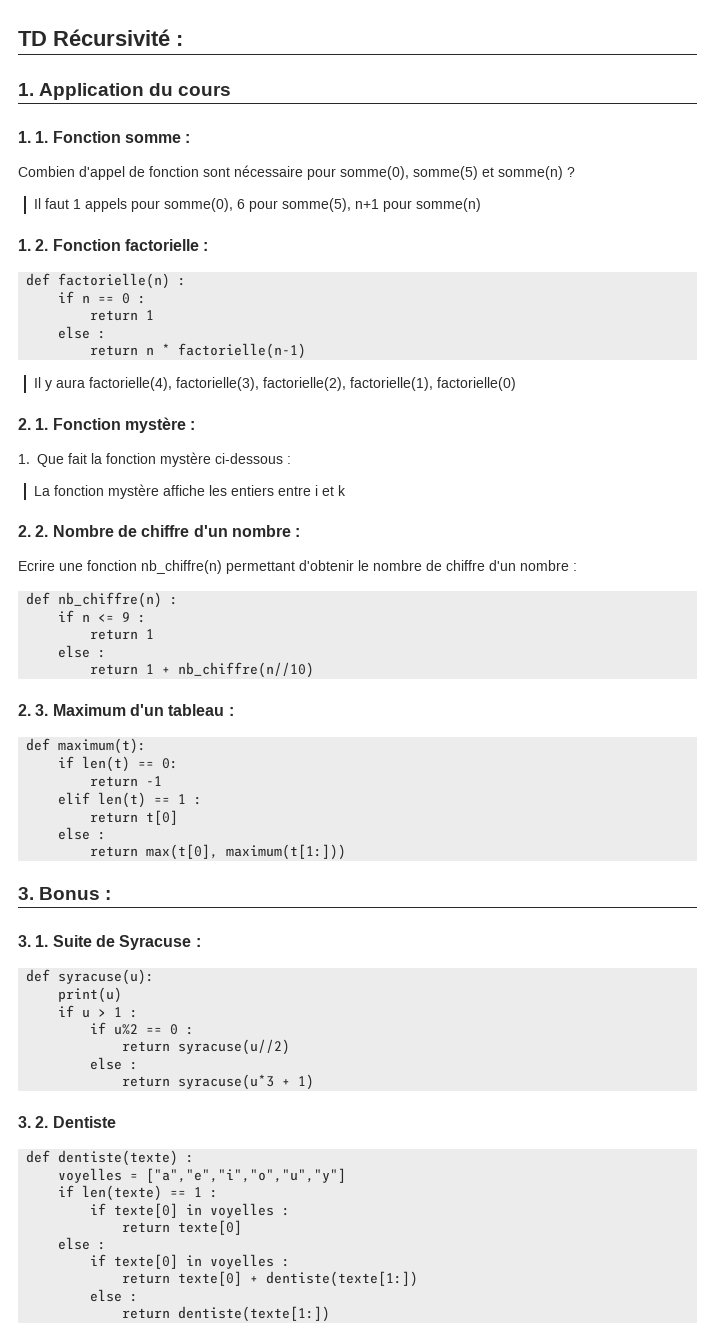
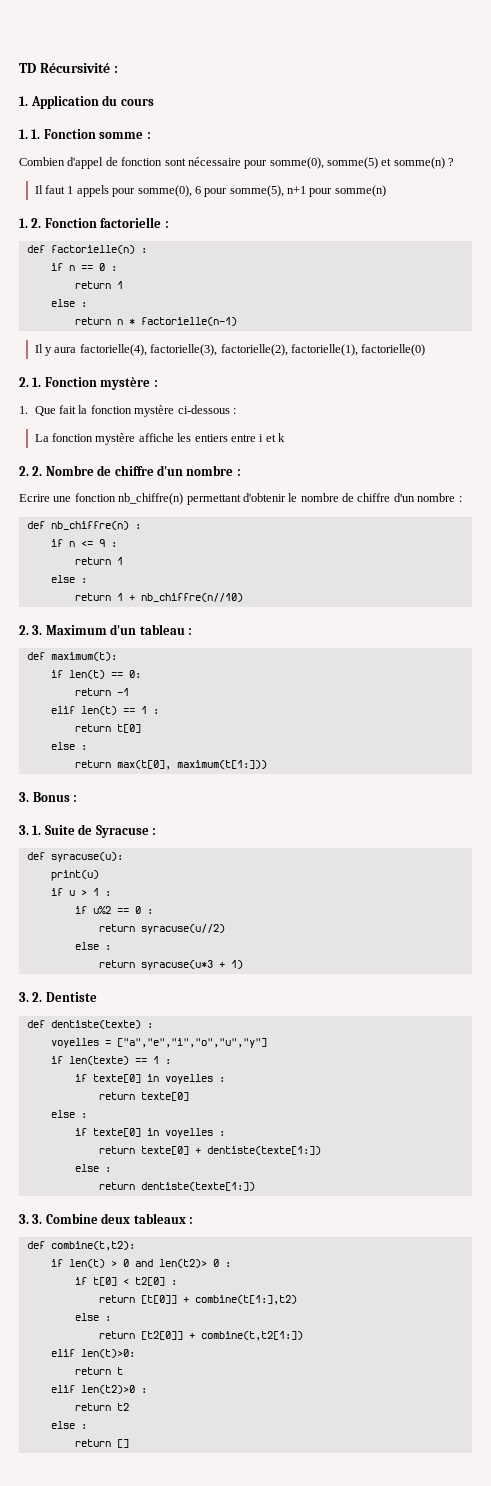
+ 3. 3. Combine deux tableaux :
+ def combine(t,t2):
+ if len(t) > 0 and len(t2)> 0 :
+ if t[0] < t2[0] :
+ return [t[0]] + combine(t[1:],t2)
+ else :
+ return [t2[0]] + combine(t,t2[1:])
+ elif len(t)>0:
+ return t
+ elif len(t2)>0 :
+ return t2
+ else :
+ return []

